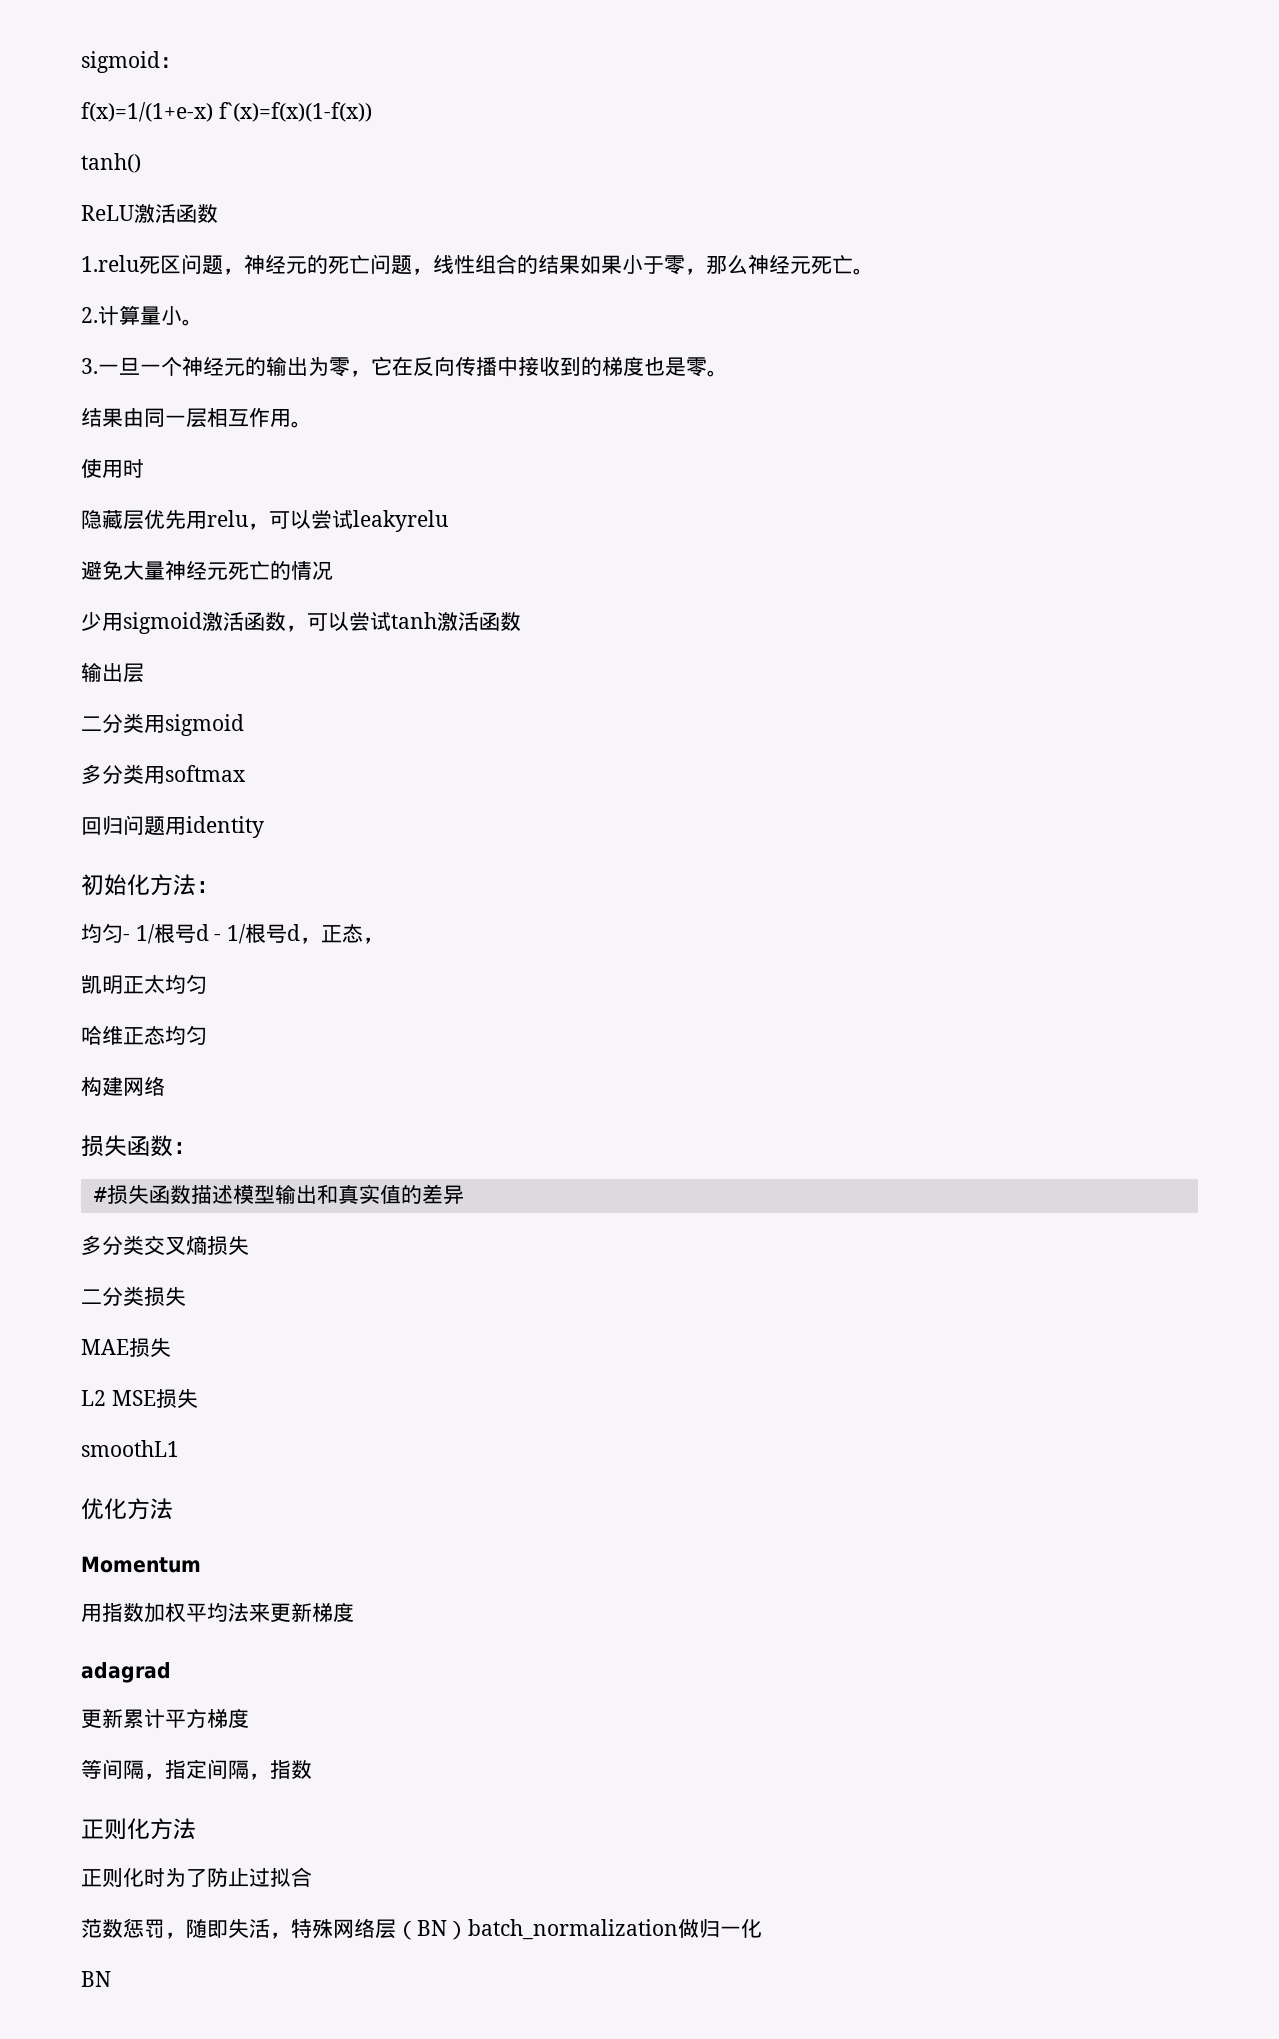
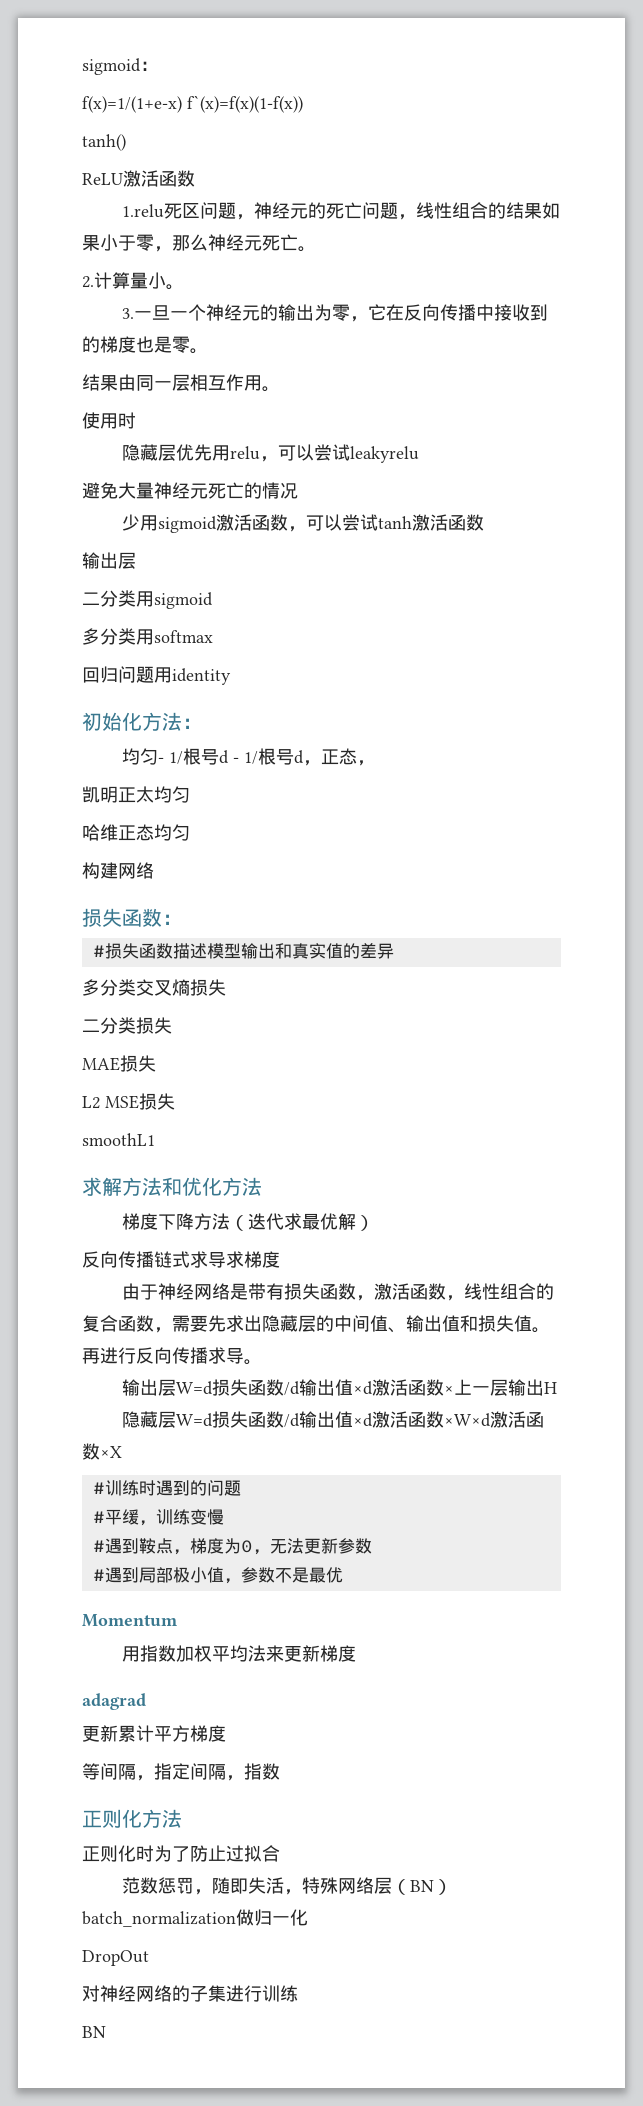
- 优化方法
+ 求解方法和优化方法
+ 梯度下降方法（迭代求最优解）
+ 反向传播链式求导求梯度
+ 由于神经网络是带有损失函数，激活函数，线性组合的复合函数，需要先求出隐藏层的中间值、输出值和损失值。再进行反向传播求导。
+ 输出层W=d损失函数/d输出值×d激活函数×上一层输出H
+ 隐藏层W=d损失函数/d输出值×d激活函数×W×d激活函数×X
+ #训练时遇到的问题
+ #平缓，训练变慢
+ #遇到鞍点，梯度为0，无法更新参数
+ #遇到局部极小值，参数不是最优
+ DropOut
+ 对神经网络的子集进行训练

